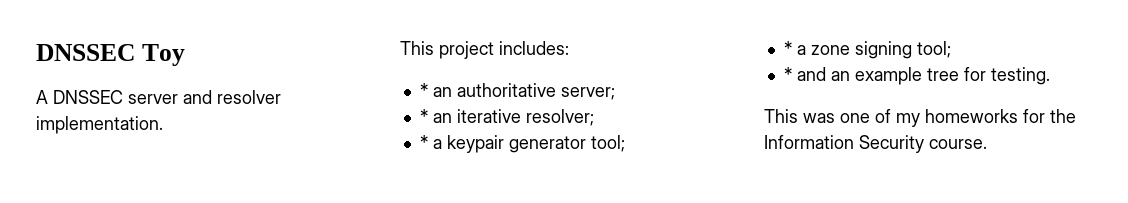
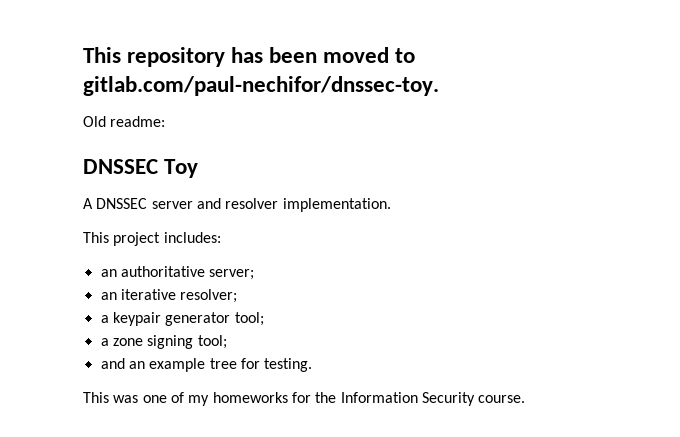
+ This repository has been moved to gitlab.com/paul-nechifor/dnssec-toy.
+ Old readme:
- * an authoritative server;
+ an authoritative server;
- * an iterative resolver;
+ an iterative resolver;
- * a keypair generator tool;
+ a keypair generator tool;
- * a zone signing tool;
+ a zone signing tool;
- * and an example tree for testing.
+ and an example tree for testing.

